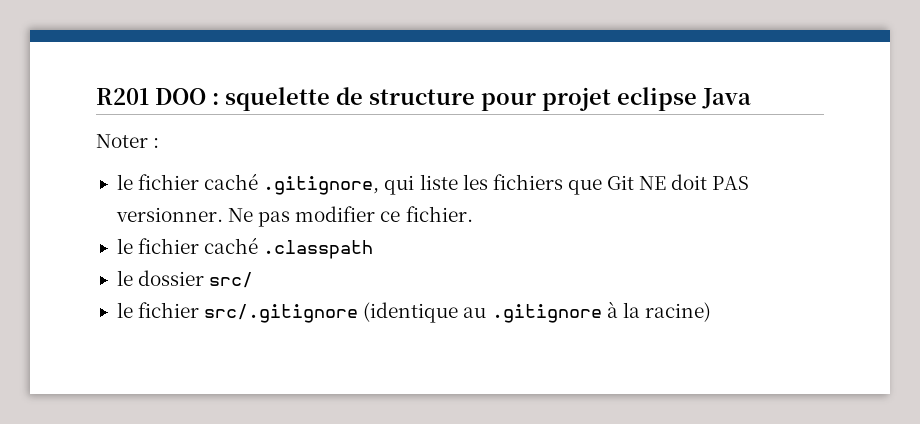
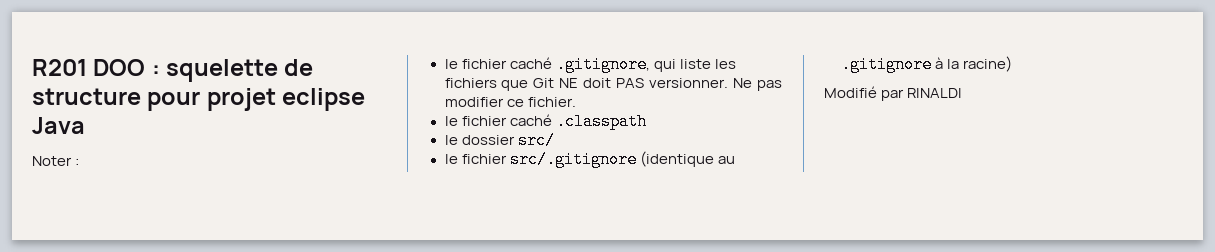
+ Modifié par RINALDI

